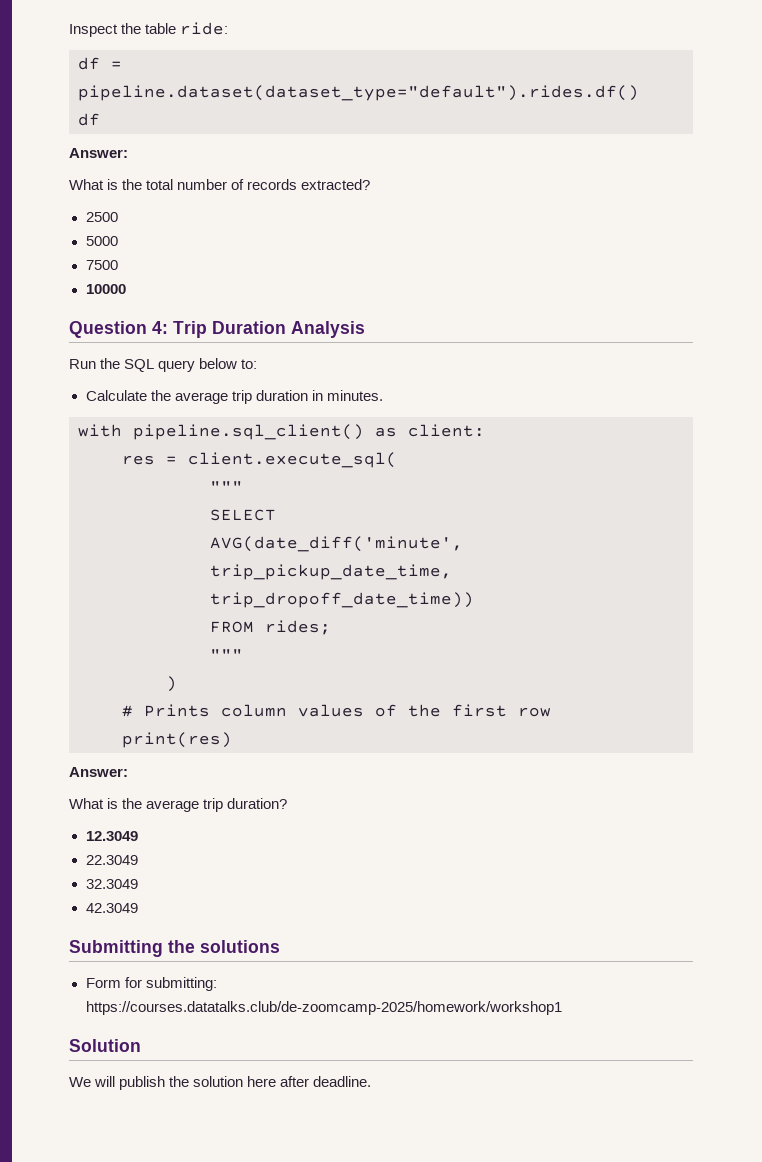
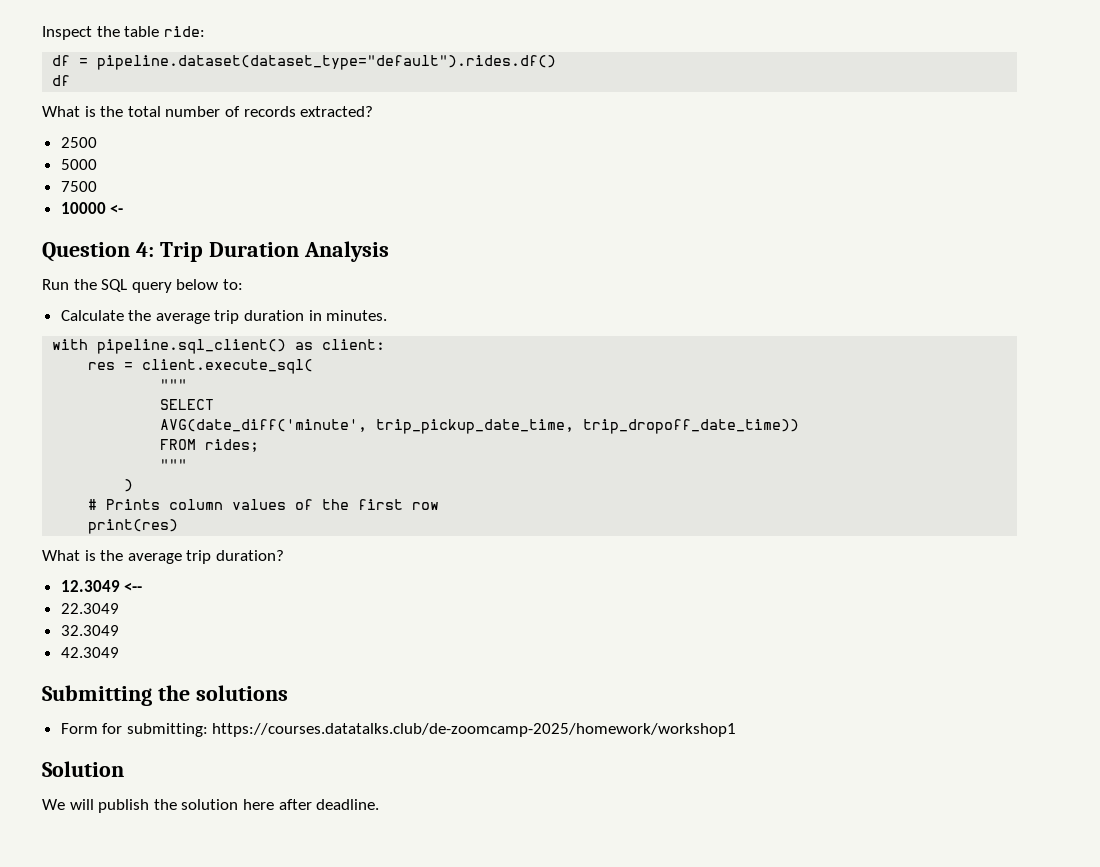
  df = pipeline.dataset(dataset_type="default").rides.df()
  df
- Answer:
- 10000
+ 10000 <-
  print(res)
- Answer:
- 12.3049
+ 12.3049 <--

